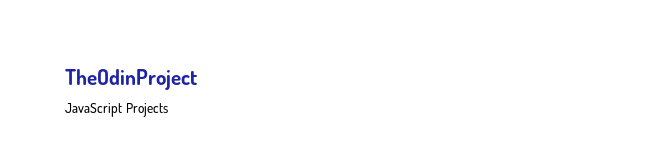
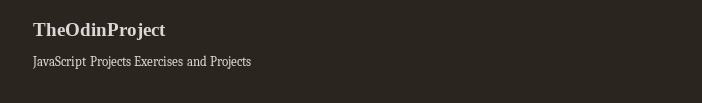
- JavaScript Projects
+ JavaScript Projects Exercises and Projects

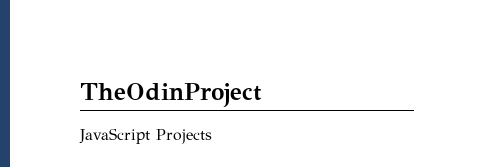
- JavaScript Projects Exercises and Projects
+ JavaScript Projects

